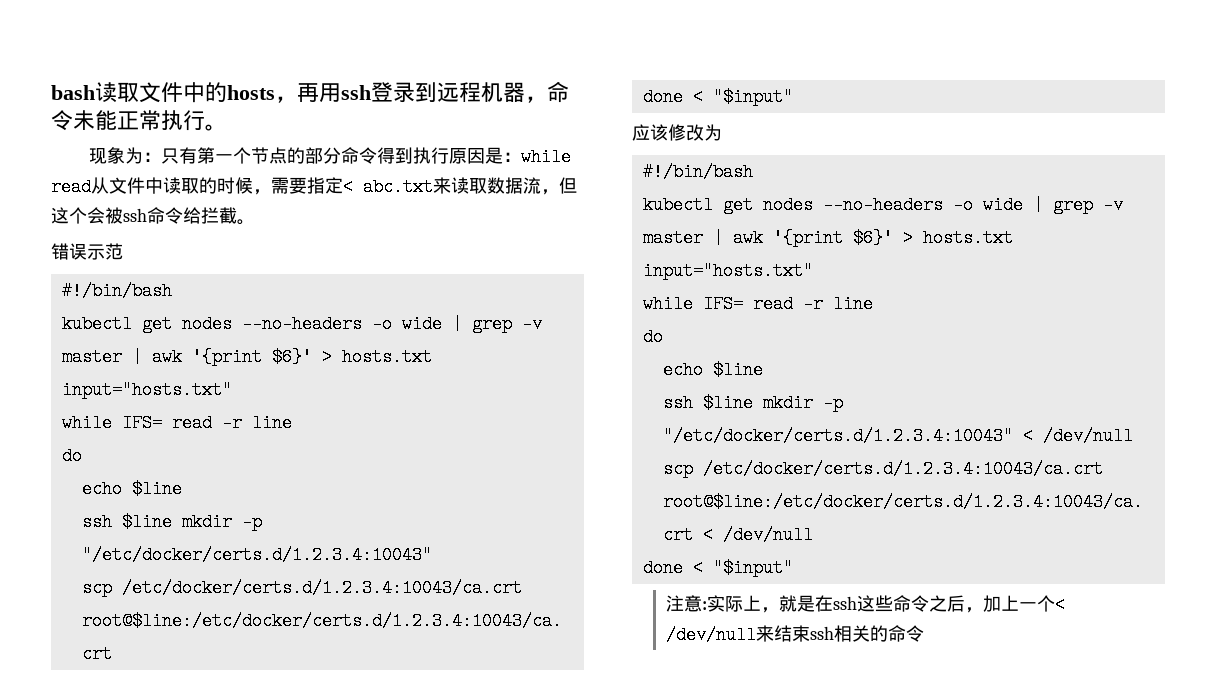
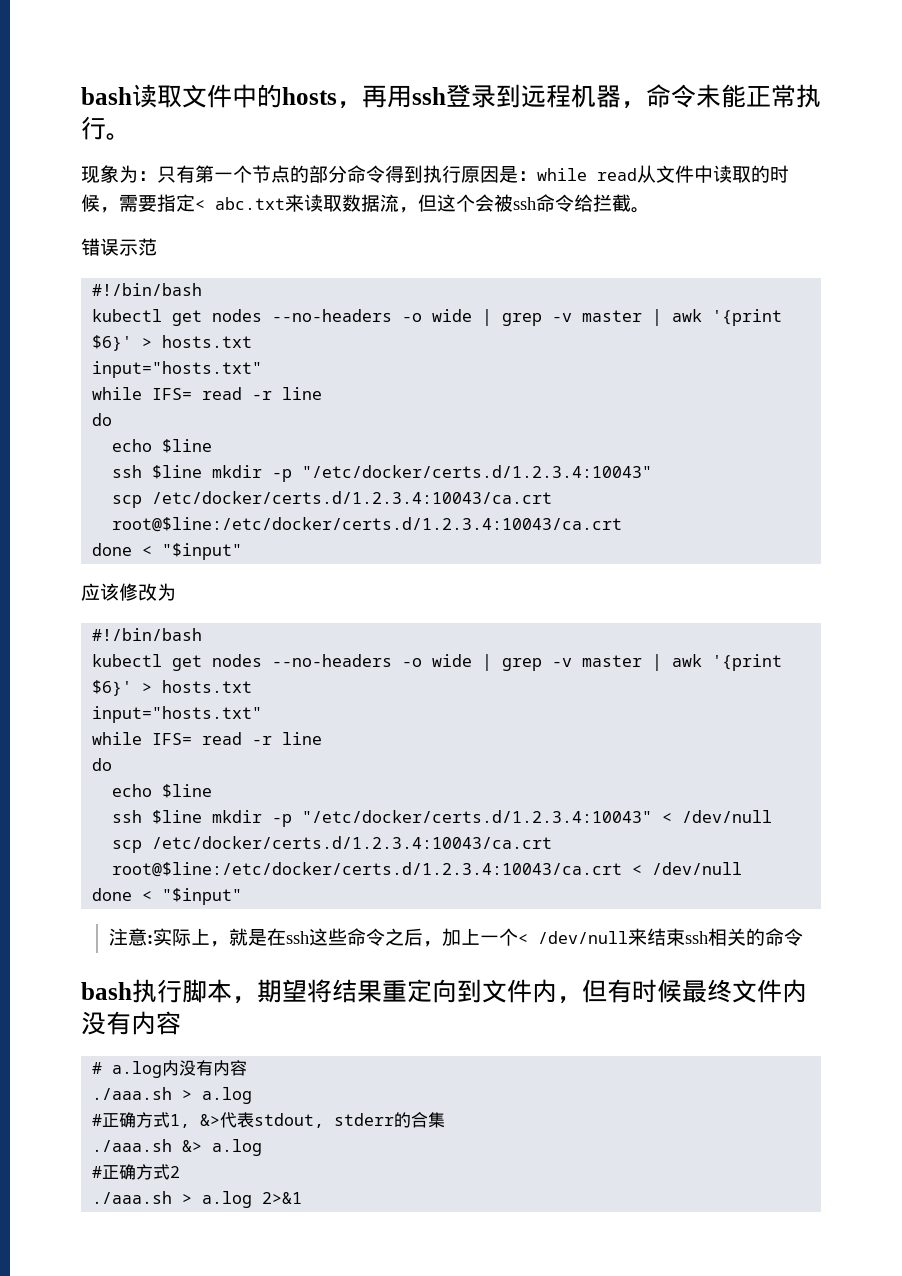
+ bash执行脚本，期望将结果重定向到文件内，但有时候最终文件内没有内容
+ # a.log内没有内容
+ ./aaa.sh > a.log
+ #正确方式1, &>代表stdout, stderr的合集
+ ./aaa.sh &> a.log
+ #正确方式2
+ ./aaa.sh > a.log 2>&1

